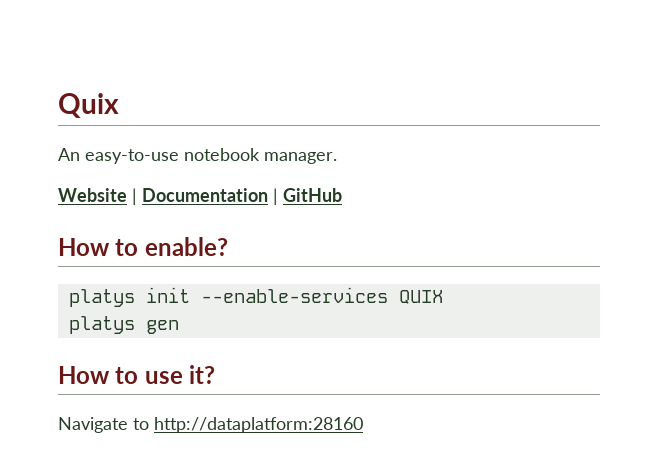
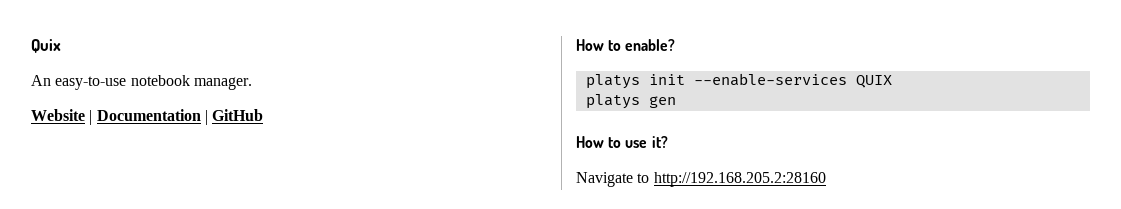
- Navigate to http://dataplatform:28160
+ Navigate to http://192.168.205.2:28160

